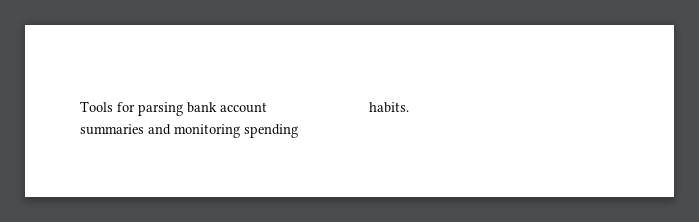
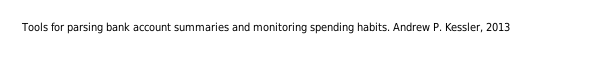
+ Andrew P. Kessler, 2013

